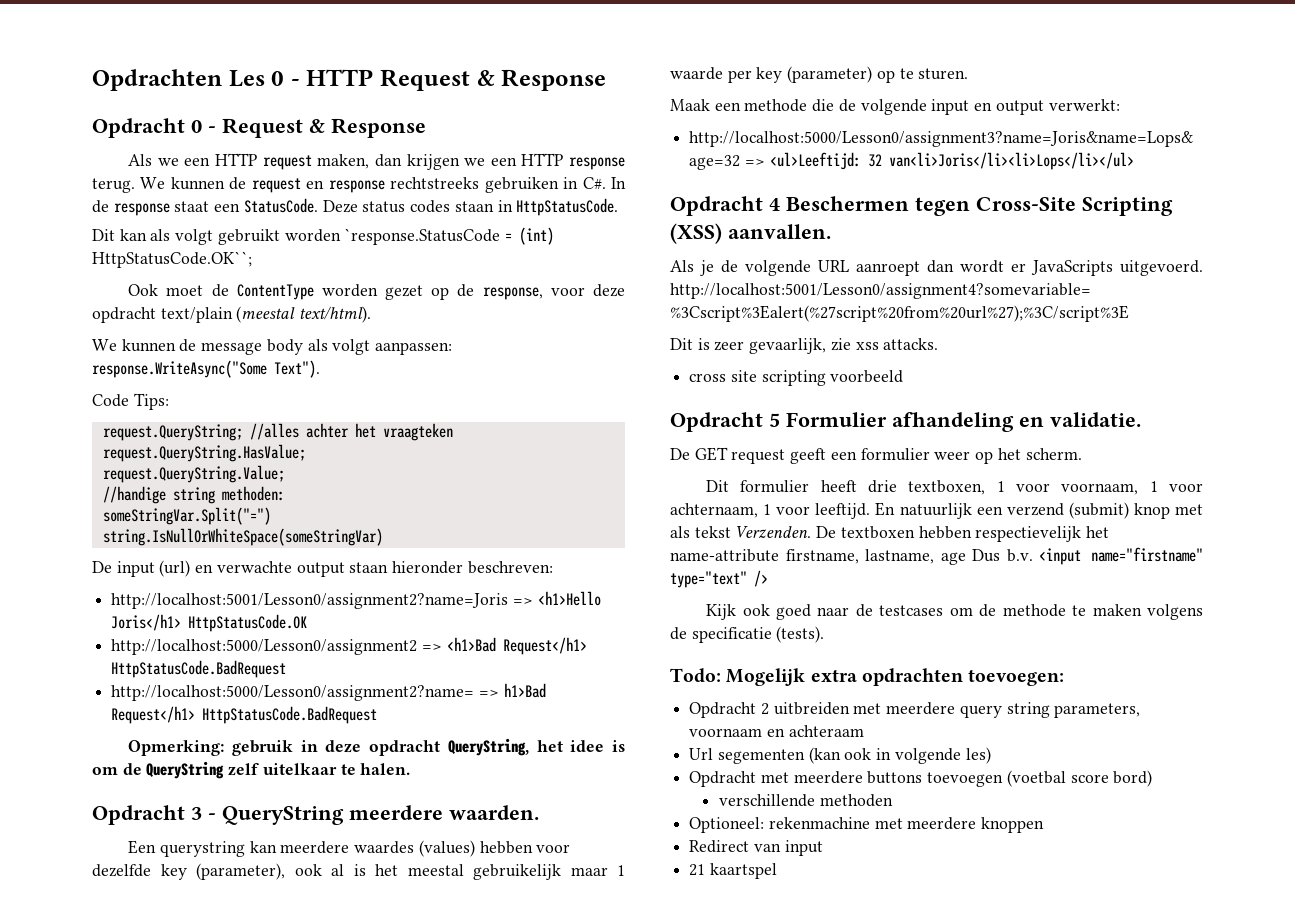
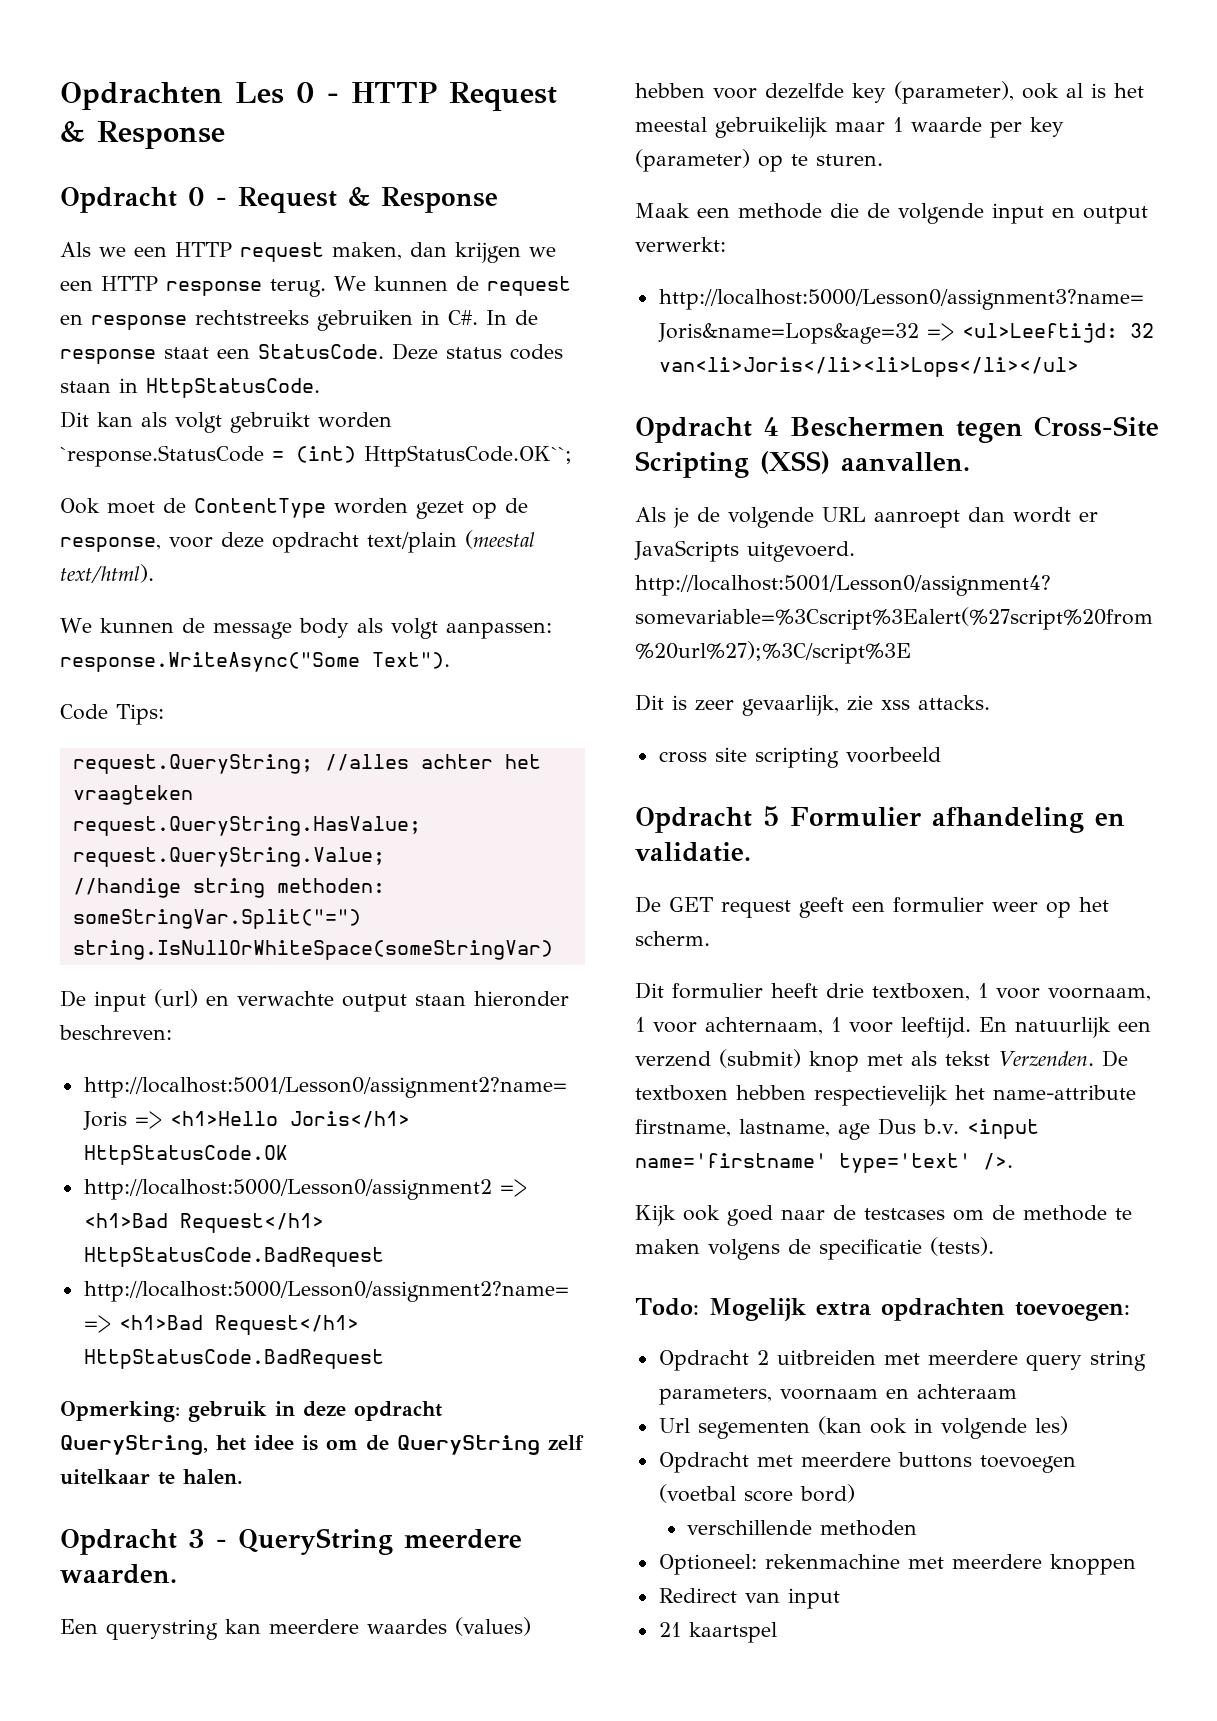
- http://localhost:5000/Lesson0/assignment2?name= => h1>Bad Request</h1> HttpStatusCode.BadRequest
+ http://localhost:5000/Lesson0/assignment2?name= => <h1>Bad Request</h1> HttpStatusCode.BadRequest
- De textboxen hebben respectievelijk het name-attribute firstname, lastname, age Dus b.v. <input name="firstname" type="text" />
+ De textboxen hebben respectievelijk het name-attribute firstname, lastname, age Dus b.v. <input name='firstname' type='text' />.

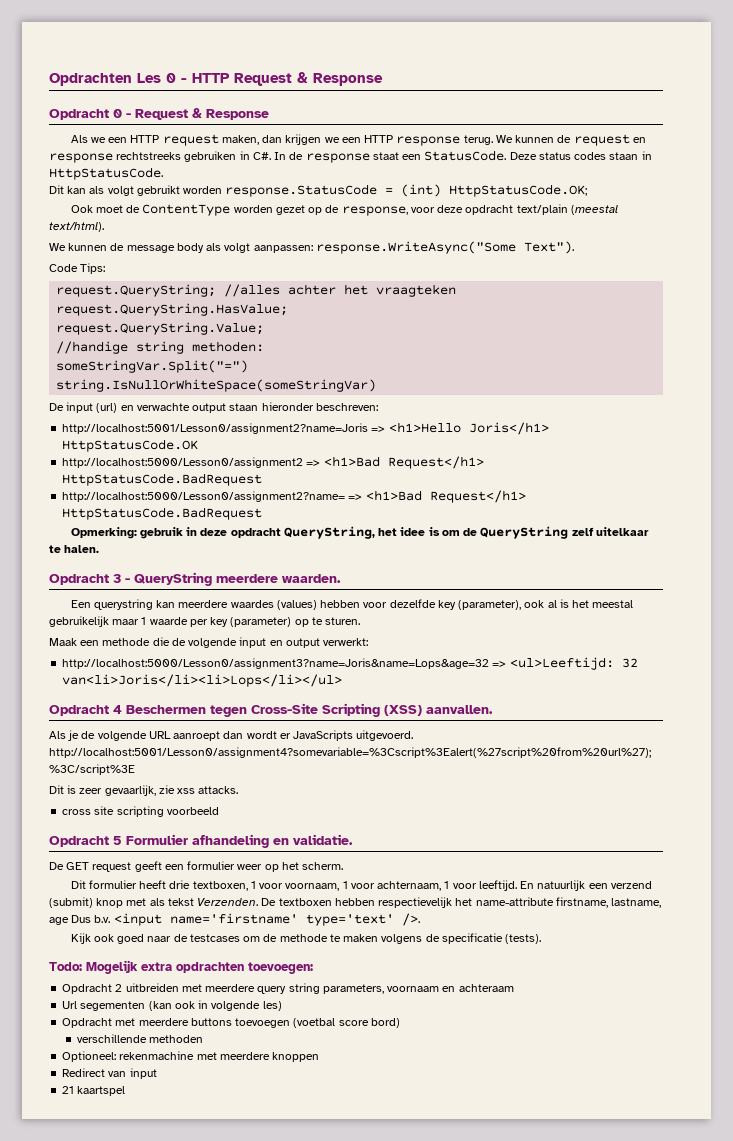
- Dit kan als volgt gebruikt worden `response.StatusCode = (int) HttpStatusCode.OK``;
+ Dit kan als volgt gebruikt worden response.StatusCode = (int) HttpStatusCode.OK;

